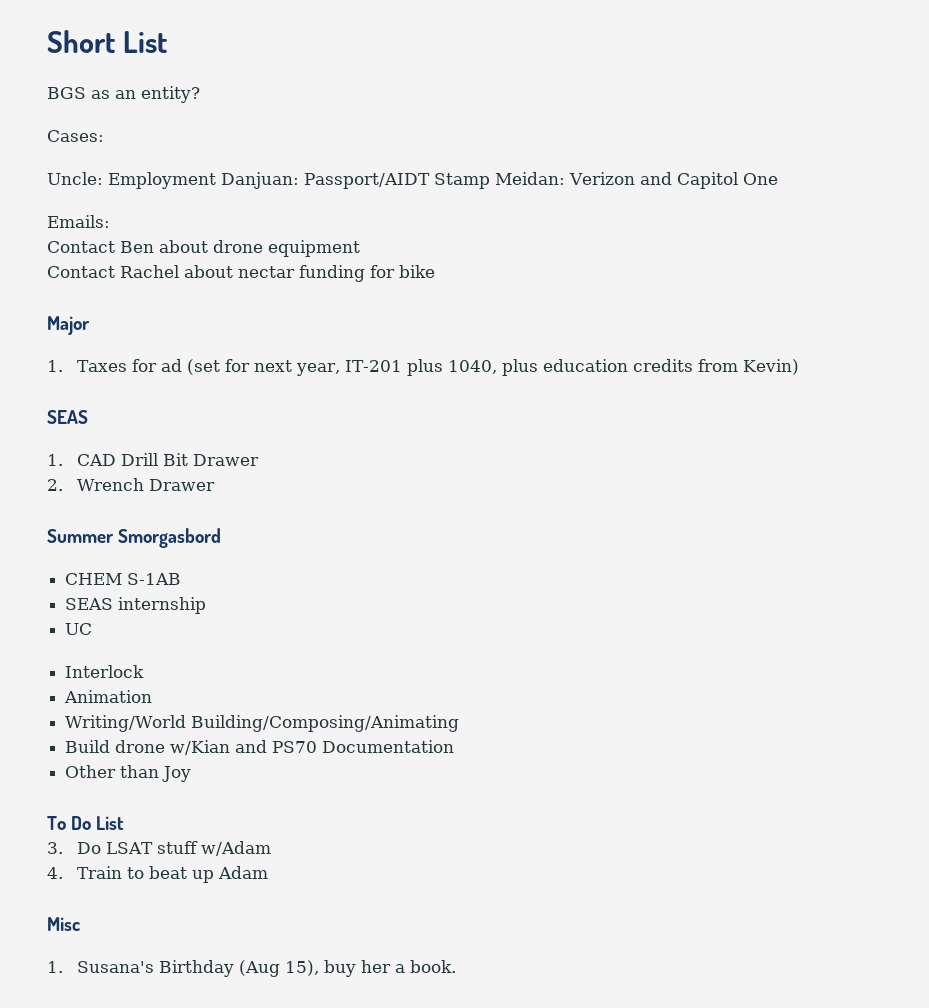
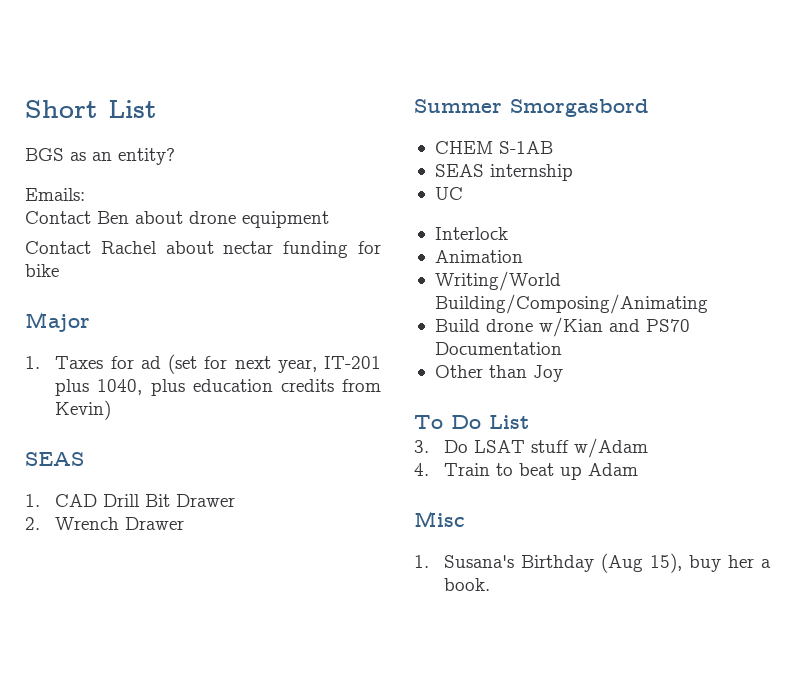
- Cases:
- Uncle: Employment Danjuan: Passport/AIDT Stamp Meidan: Verizon and Capitol One

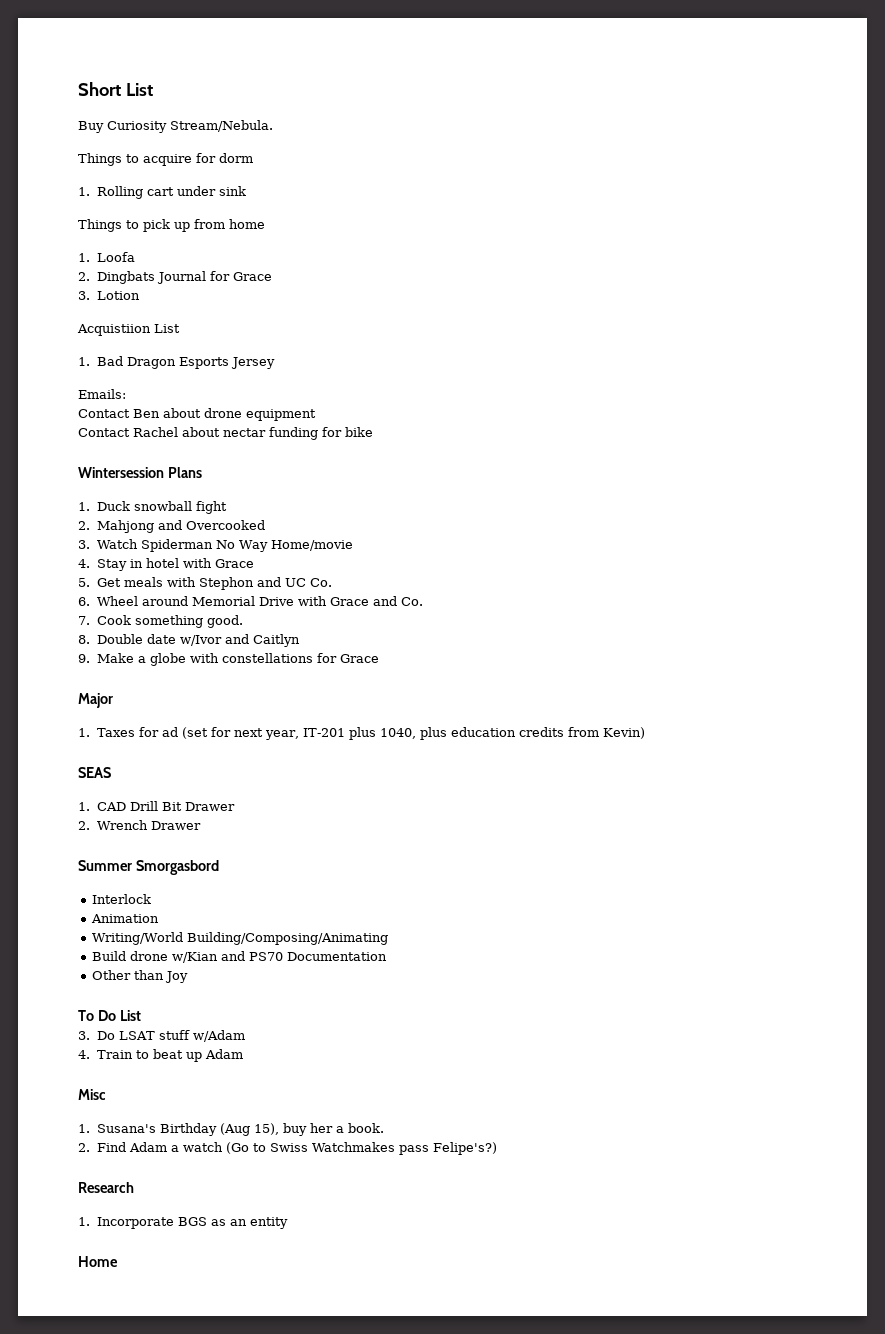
- BGS as an entity?
+ Buy Curiosity Stream/Nebula.
+ Things to acquire for dorm
+ 1. Rolling cart under sink
+ Things to pick up from home
+ 1. Loofa
+ 2. Dingbats Journal for Grace
+ 3. Lotion
+ Acquistiion List
+ 1. Bad Dragon Esports Jersey
+ Wintersession Plans
+ 1. Duck snowball fight
+ 2. Mahjong and Overcooked
+ 3. Watch Spiderman No Way Home/movie
+ 4. Stay in hotel with Grace
+ 5. Get meals with Stephon and UC Co.
+ 6. Wheel around Memorial Drive with Grace and Co.
+ 7. Cook something good.
+ 8. Double date w/Ivor and Caitlyn
+ 9. Make a globe with constellations for Grace
- CHEM S-1AB
- SEAS internship
- UC
+ 2. Find Adam a watch (Go to Swiss Watchmakes pass Felipe's?)
+ Research
+ 1. Incorporate BGS as an entity
+ Home

